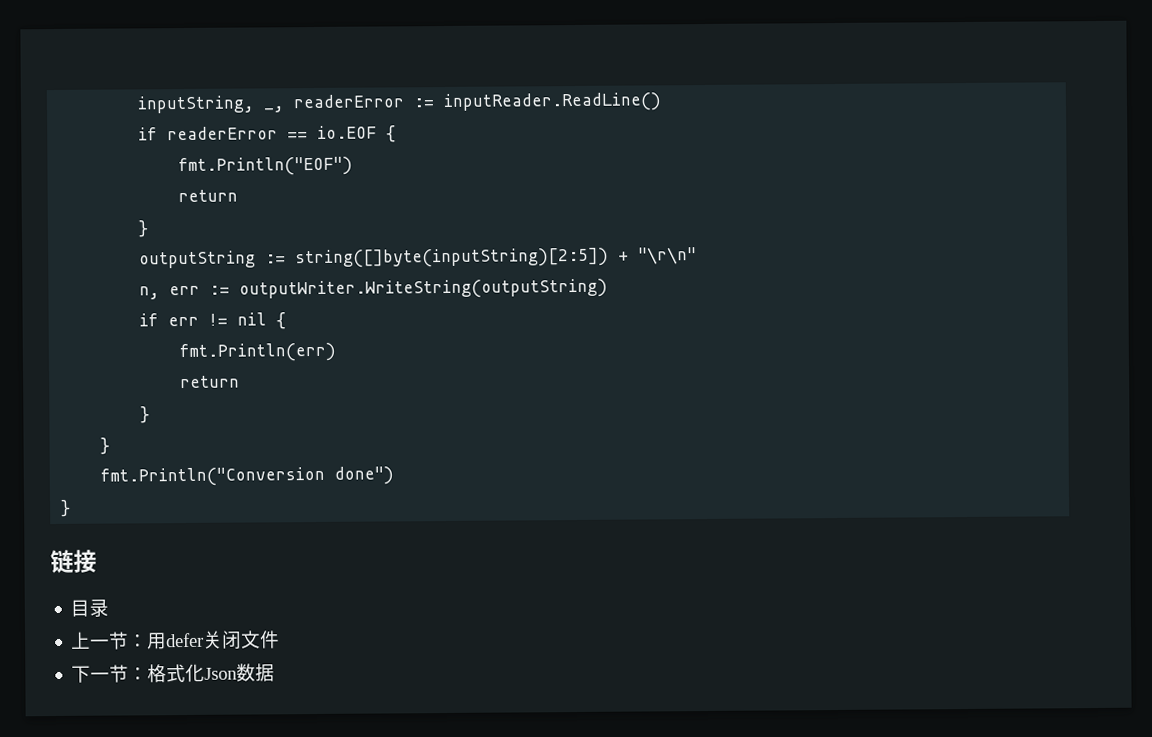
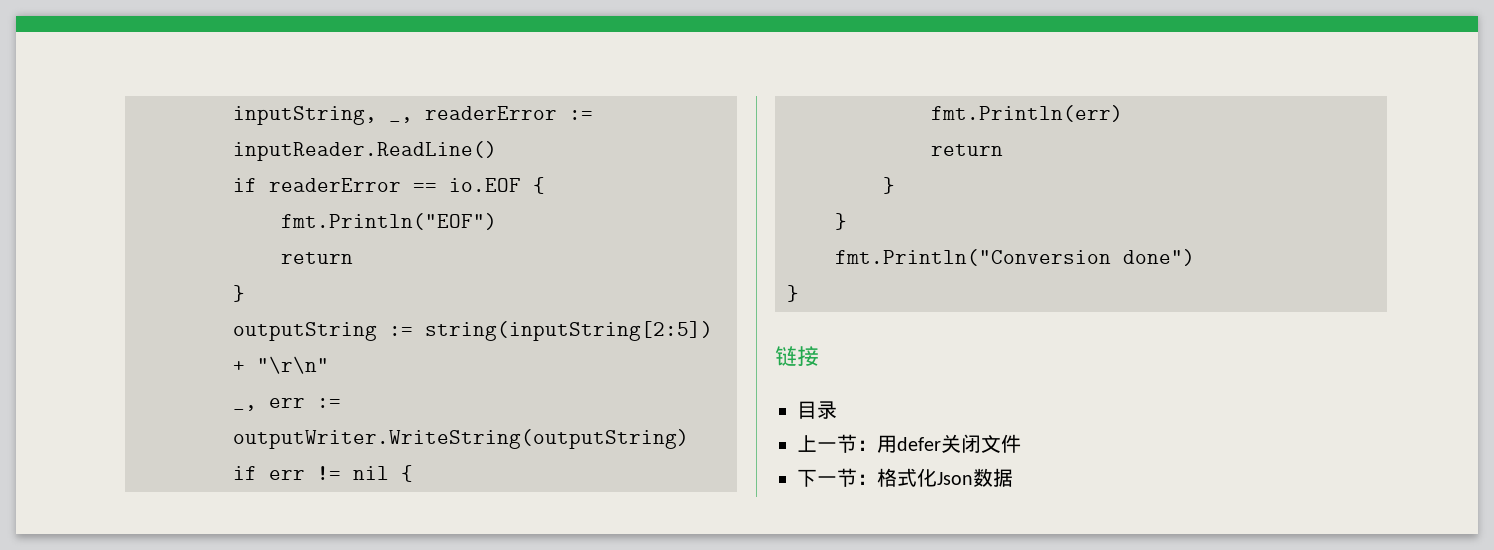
- outputString := string([]byte(inputString)[2:5]) + "\r\n"
+ outputString := string(inputString[2:5]) + "\r\n"
- n, err := outputWriter.WriteString(outputString)
+ _, err := outputWriter.WriteString(outputString)

